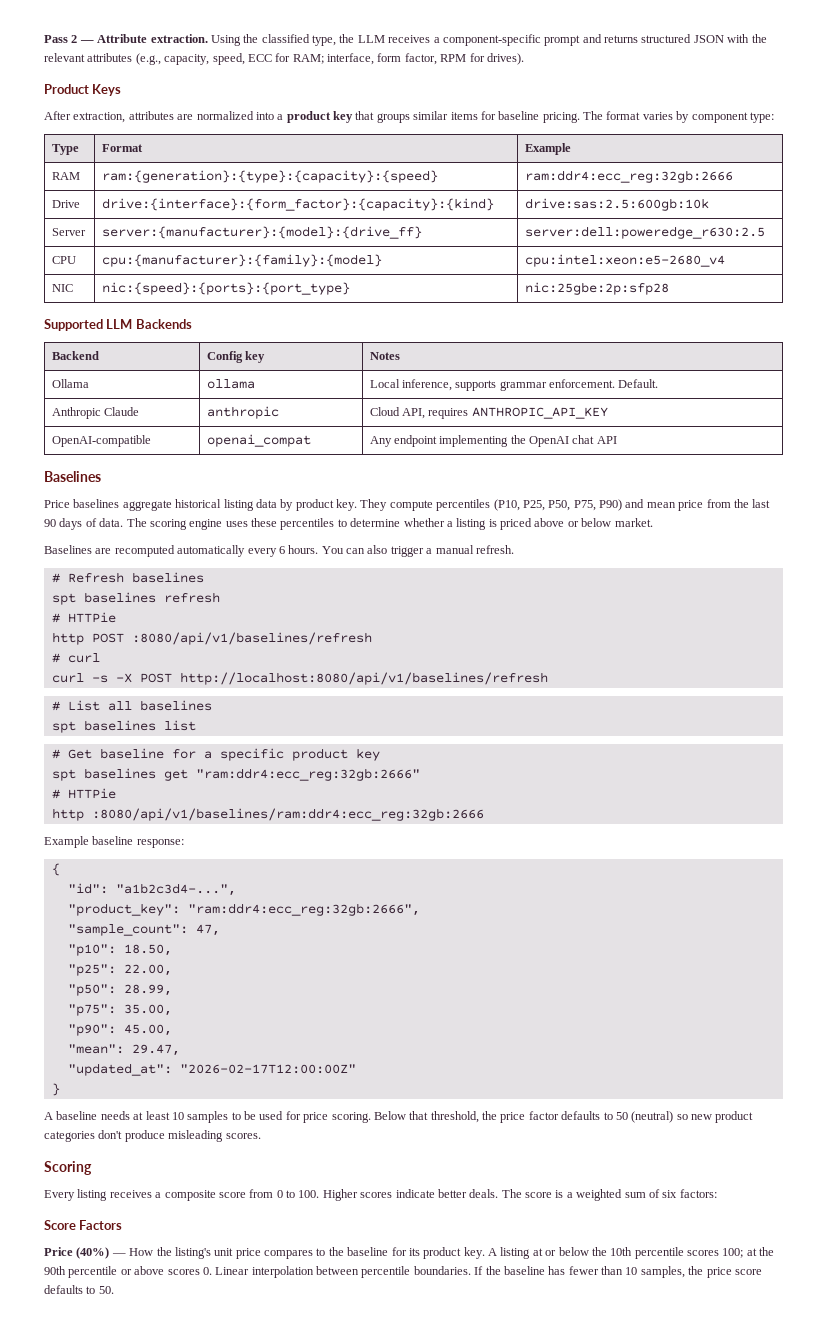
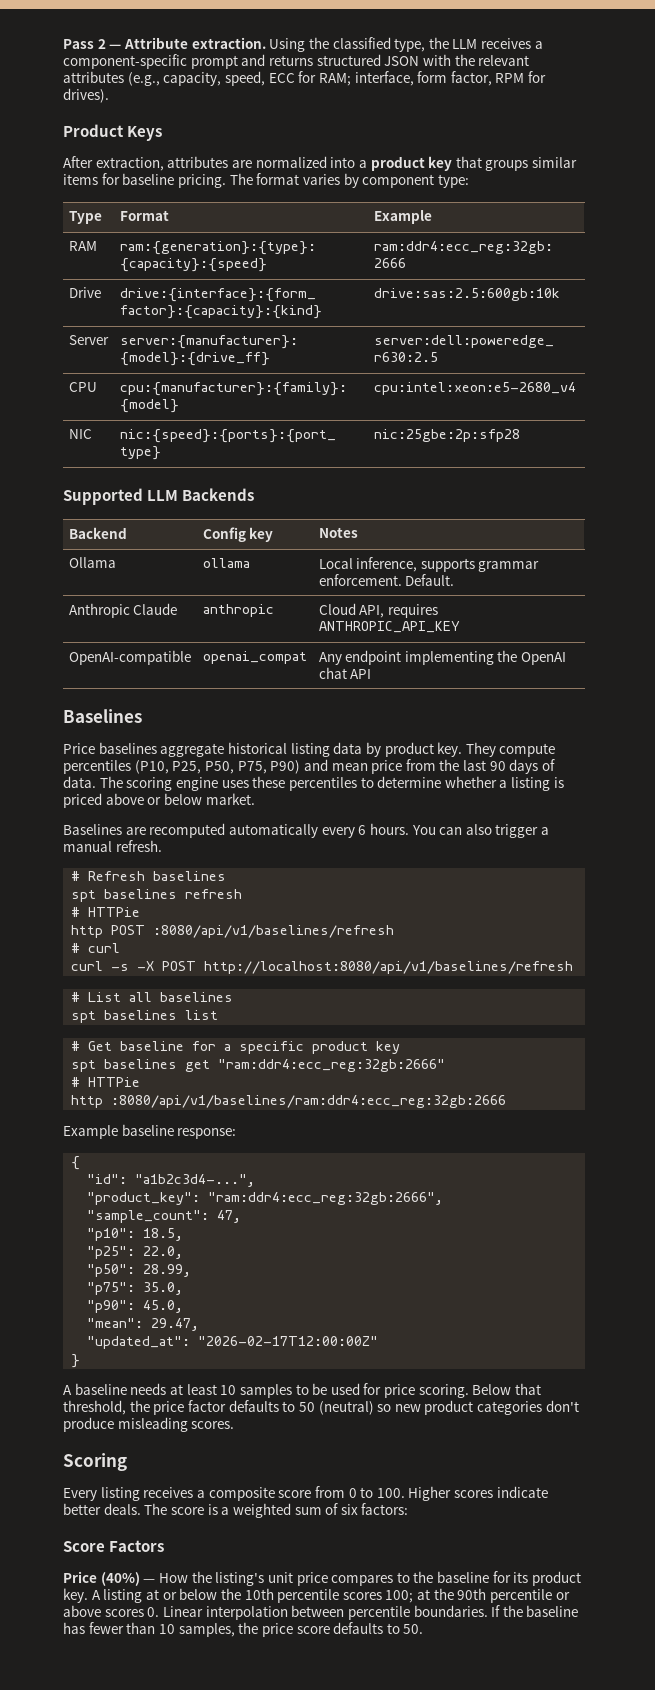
- "p10": 18.50,
+ "p10": 18.5,
- "p25": 22.00,
+ "p25": 22.0,
- "p75": 35.00,
+ "p75": 35.0,
- "p90": 45.00,
+ "p90": 45.0,

